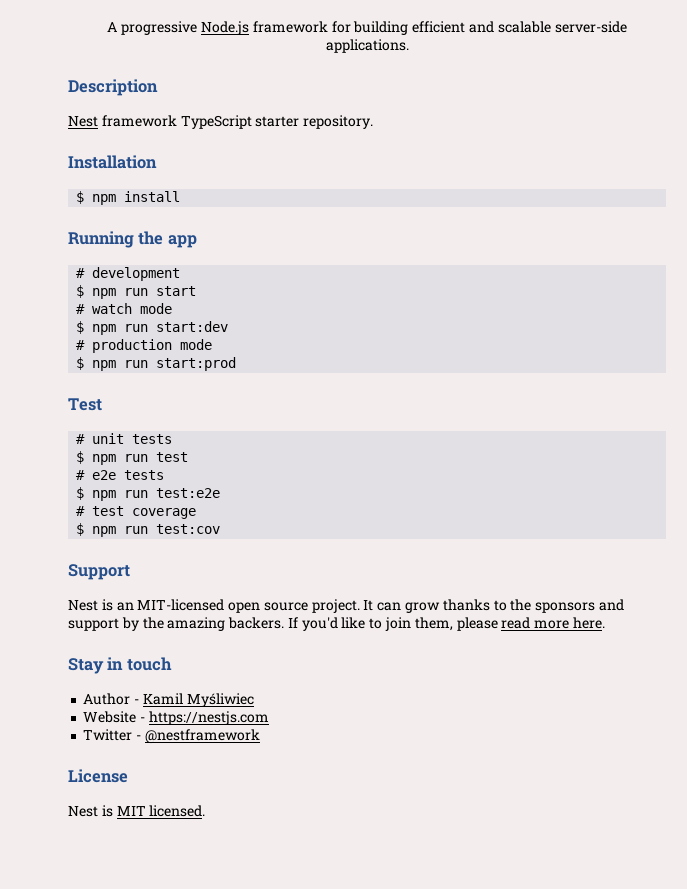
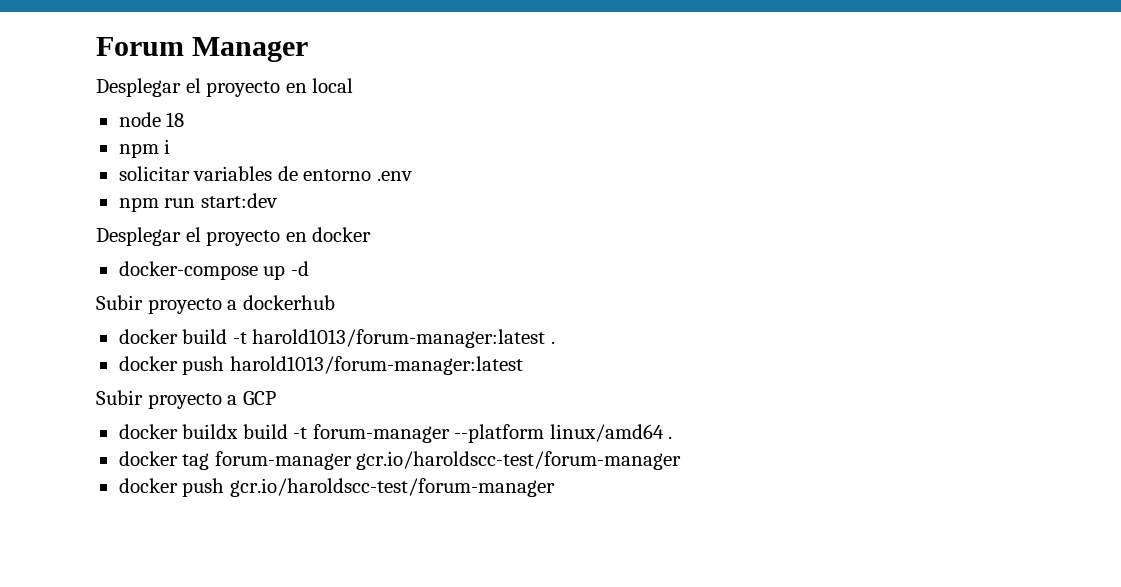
- A progressive Node.js framework for building efficient and scalable server-side applications.
- Description
- Nest framework TypeScript starter repository.
- Installation
- $ npm install
- Running the app
- # development
- $ npm run start
- # watch mode
- $ npm run start:dev
- # production mode
- $ npm run start:prod
- Test
- # unit tests
- $ npm run test
- # e2e tests
- $ npm run test:e2e
- # test coverage
- $ npm run test:cov
- Support
- Nest is an MIT-licensed open source project. It can grow thanks to the sponsors and support by the amazing backers. If you'd like to join them, please read more here.
- Stay in touch
- Author - Kamil Myśliwiec
- Website - https://nestjs.com
- Twitter - @nestframework
- License
- Nest is MIT licensed.
+ Forum Manager
+ Desplegar el proyecto en local
+ node 18
+ npm i
+ solicitar variables de entorno .env
+ npm run start:dev
+ Desplegar el proyecto en docker
+ docker-compose up -d
+ Subir proyecto a dockerhub
+ docker build -t harold1013/forum-manager:latest .
+ docker push harold1013/forum-manager:latest
+ Subir proyecto a GCP
+ docker buildx build -t forum-manager --platform linux/amd64 .
+ docker tag forum-manager gcr.io/haroldscc-test/forum-manager
+ docker push gcr.io/haroldscc-test/forum-manager

